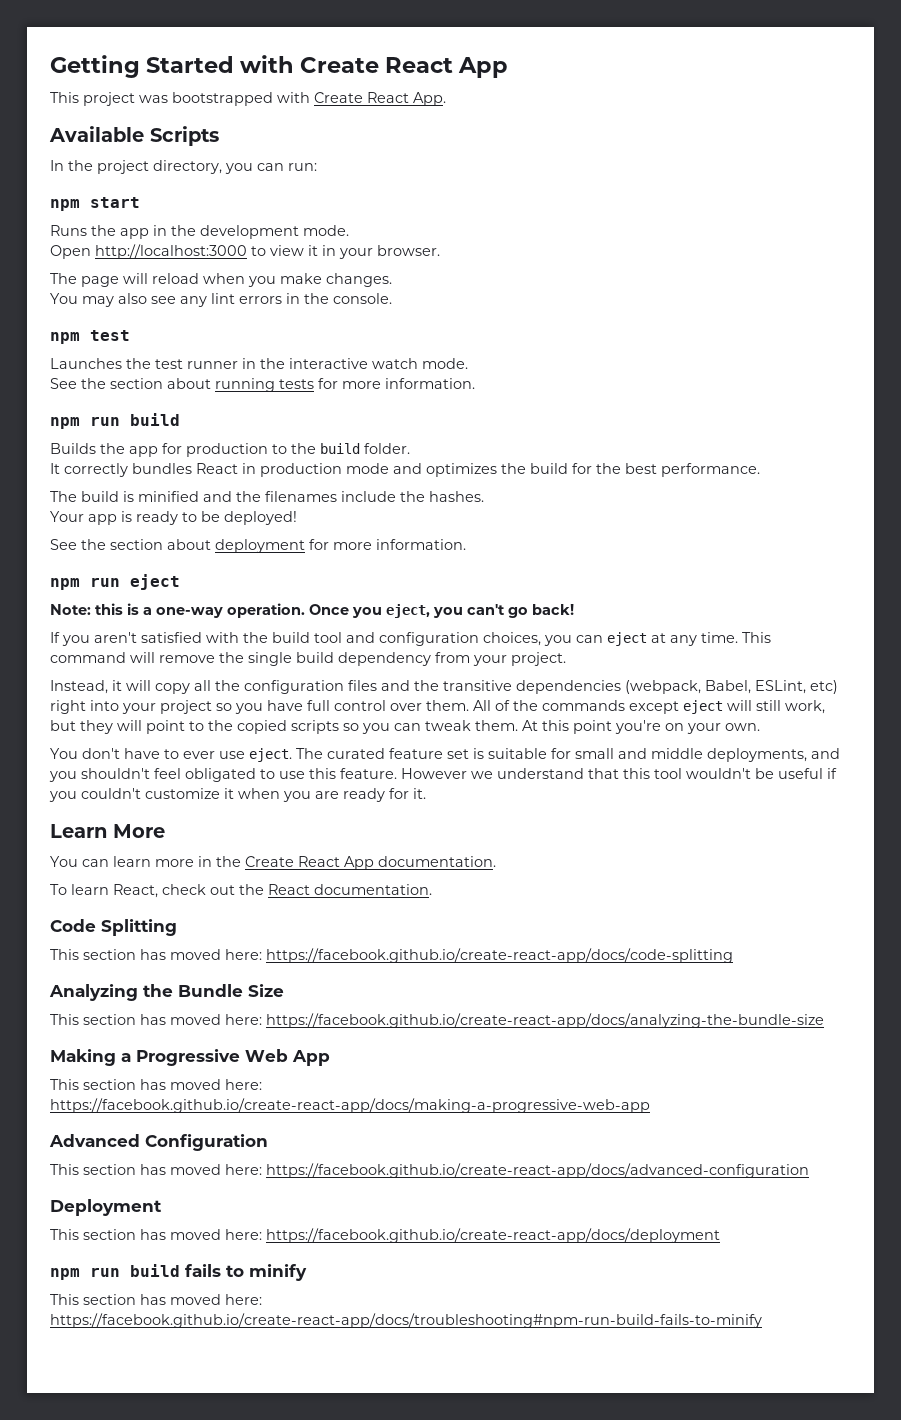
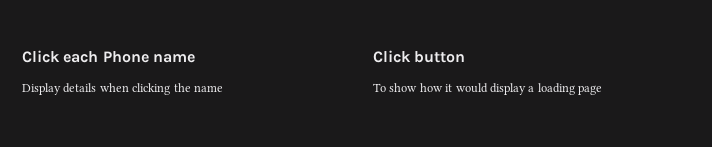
- Getting Started with Create React App
- This project was bootstrapped with Create React App.
- Available Scripts
- In the project directory, you can run:
- npm start
- Runs the app in the development mode.
- Open http://localhost:3000 to view it in your browser.
- The page will reload when you make changes.
- You may also see any lint errors in the console.
- npm test
- Launches the test runner in the interactive watch mode.
- See the section about running tests for more information.
- npm run build
- Builds the app for production to the build folder.
- It correctly bundles React in production mode and optimizes the build for the best performance.
- The build is minified and the filenames include the hashes.
- Your app is ready to be deployed!
- See the section about deployment for more information.
- npm run eject
- Note: this is a one-way operation. Once you eject, you can't go back!
- If you aren't satisfied with the build tool and configuration choices, you can eject at any time. This command will remove the single build dependency from your project.
- Instead, it will copy all the configuration files and the transitive dependencies (webpack, Babel, ESLint, etc) right into your project so you have full control over them. All of the commands except eject will still work, but they will point to the copied scripts so you can tweak them. At this point you're on your own.
- You don't have to ever use eject. The curated feature set is suitable for small and middle deployments, and you shouldn't feel obligated to use this feature. However we understand that this tool wouldn't be useful if you couldn't customize it when you are ready for it.
- Learn More
- You can learn more in the Create React App documentation.
- To learn React, check out the React documentation.
- Code Splitting
- This section has moved here: https://facebook.github.io/create-react-app/docs/code-splitting
- Analyzing the Bundle Size
- This section has moved here: https://facebook.github.io/create-react-app/docs/analyzing-the-bundle-size
- Making a Progressive Web App
- This section has moved here: https://facebook.github.io/create-react-app/docs/making-a-progressive-web-app
- Advanced Configuration
- This section has moved here: https://facebook.github.io/create-react-app/docs/advanced-configuration
- Deployment
- This section has moved here: https://facebook.github.io/create-react-app/docs/deployment
- npm run build fails to minify
- This section has moved here: https://facebook.github.io/create-react-app/docs/troubleshooting#npm-run-build-fails-to-minify
+ Click each Phone name
+ Display details when clicking the name
+ Click button
+ To show how it would display a loading page

